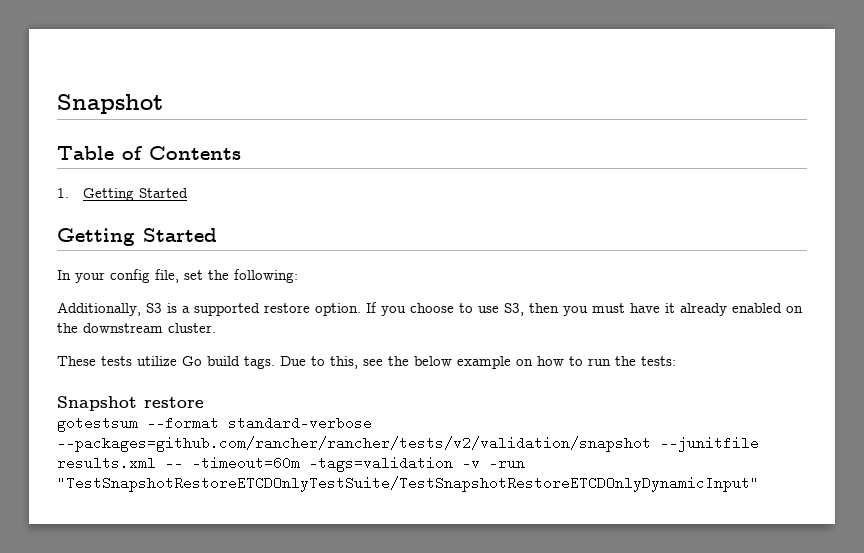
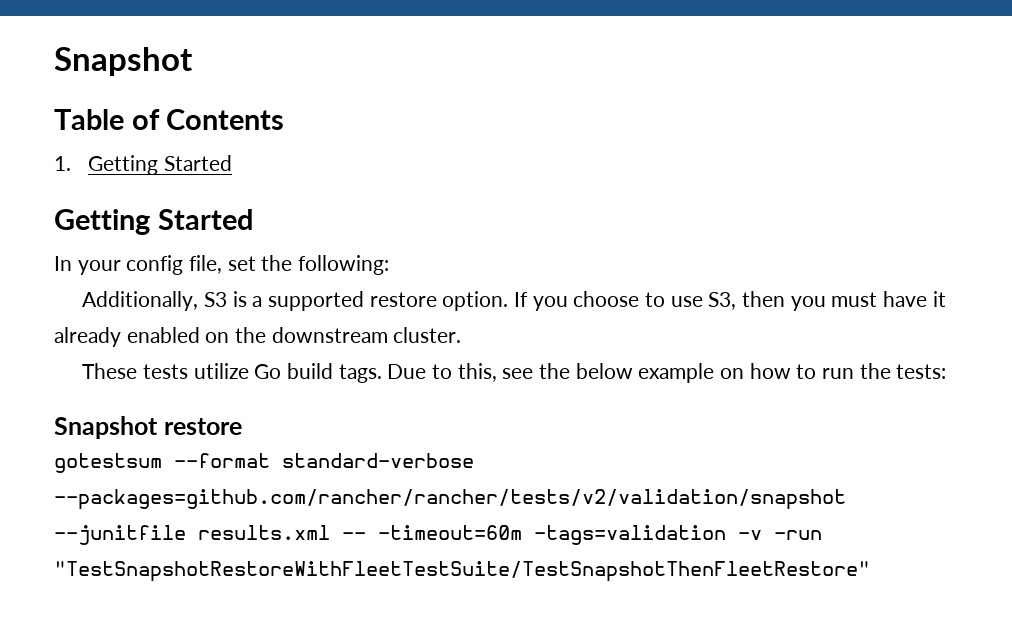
- gotestsum --format standard-verbose --packages=github.com/rancher/rancher/tests/v2/validation/snapshot --junitfile results.xml -- -timeout=60m -tags=validation -v -run "TestSnapshotRestoreETCDOnlyTestSuite/TestSnapshotRestoreETCDOnlyDynamicInput"
+ gotestsum --format standard-verbose --packages=github.com/rancher/rancher/tests/v2/validation/snapshot --junitfile results.xml -- -timeout=60m -tags=validation -v -run "TestSnapshotRestoreWithFleetTestSuite/TestSnapshotThenFleetRestore"

